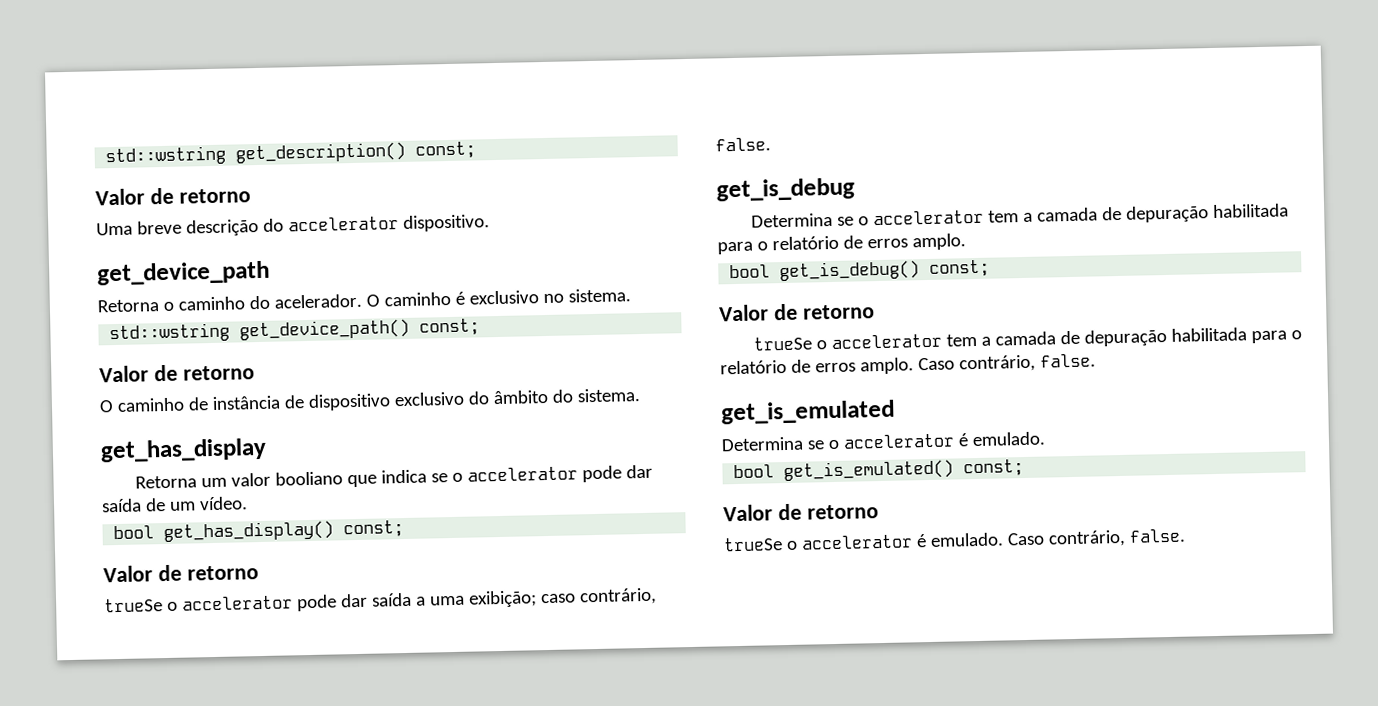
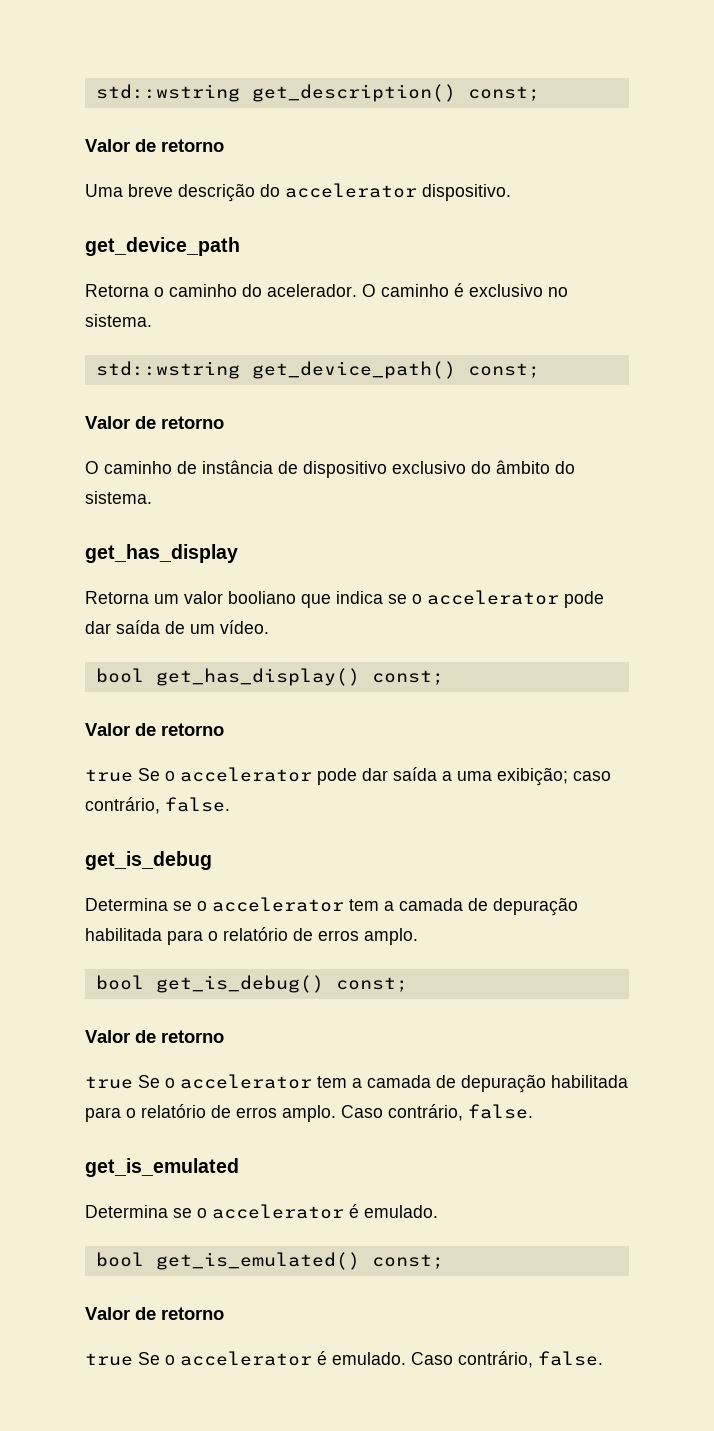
- trueSe o accelerator pode dar saída a uma exibição; caso contrário, false.
+ true Se o accelerator pode dar saída a uma exibição; caso contrário, false.
- trueSe o accelerator tem a camada de depuração habilitada para o relatório de erros amplo.
+ true Se o accelerator tem a camada de depuração habilitada para o relatório de erros amplo.
- trueSe o accelerator é emulado.
+ true Se o accelerator é emulado.

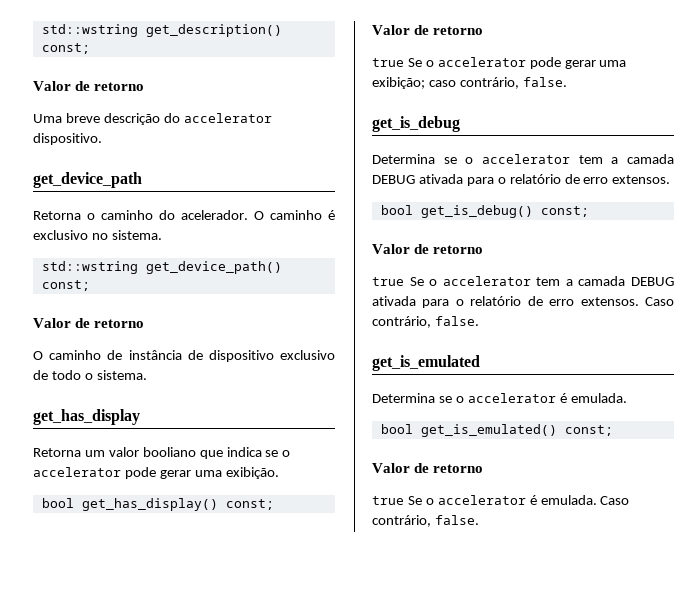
- O caminho de instância de dispositivo exclusivo do âmbito do sistema.
+ O caminho de instância de dispositivo exclusivo de todo o sistema.
- Retorna um valor booliano que indica se o accelerator pode dar saída de um vídeo.
+ Retorna um valor booliano que indica se o accelerator pode gerar uma exibição.
- true Se o accelerator pode dar saída a uma exibição; caso contrário, false.
+ true Se o accelerator pode gerar uma exibição; caso contrário, false.
- Determina se o accelerator tem a camada de depuração habilitada para o relatório de erros amplo.
+ Determina se o accelerator tem a camada DEBUG ativada para o relatório de erro extensos.
- true Se o accelerator tem a camada de depuração habilitada para o relatório de erros amplo.
+ true Se o accelerator tem a camada DEBUG ativada para o relatório de erro extensos.
- Determina se o accelerator é emulado.
+ Determina se o accelerator é emulada.
- true Se o accelerator é emulado.
+ true Se o accelerator é emulada.

